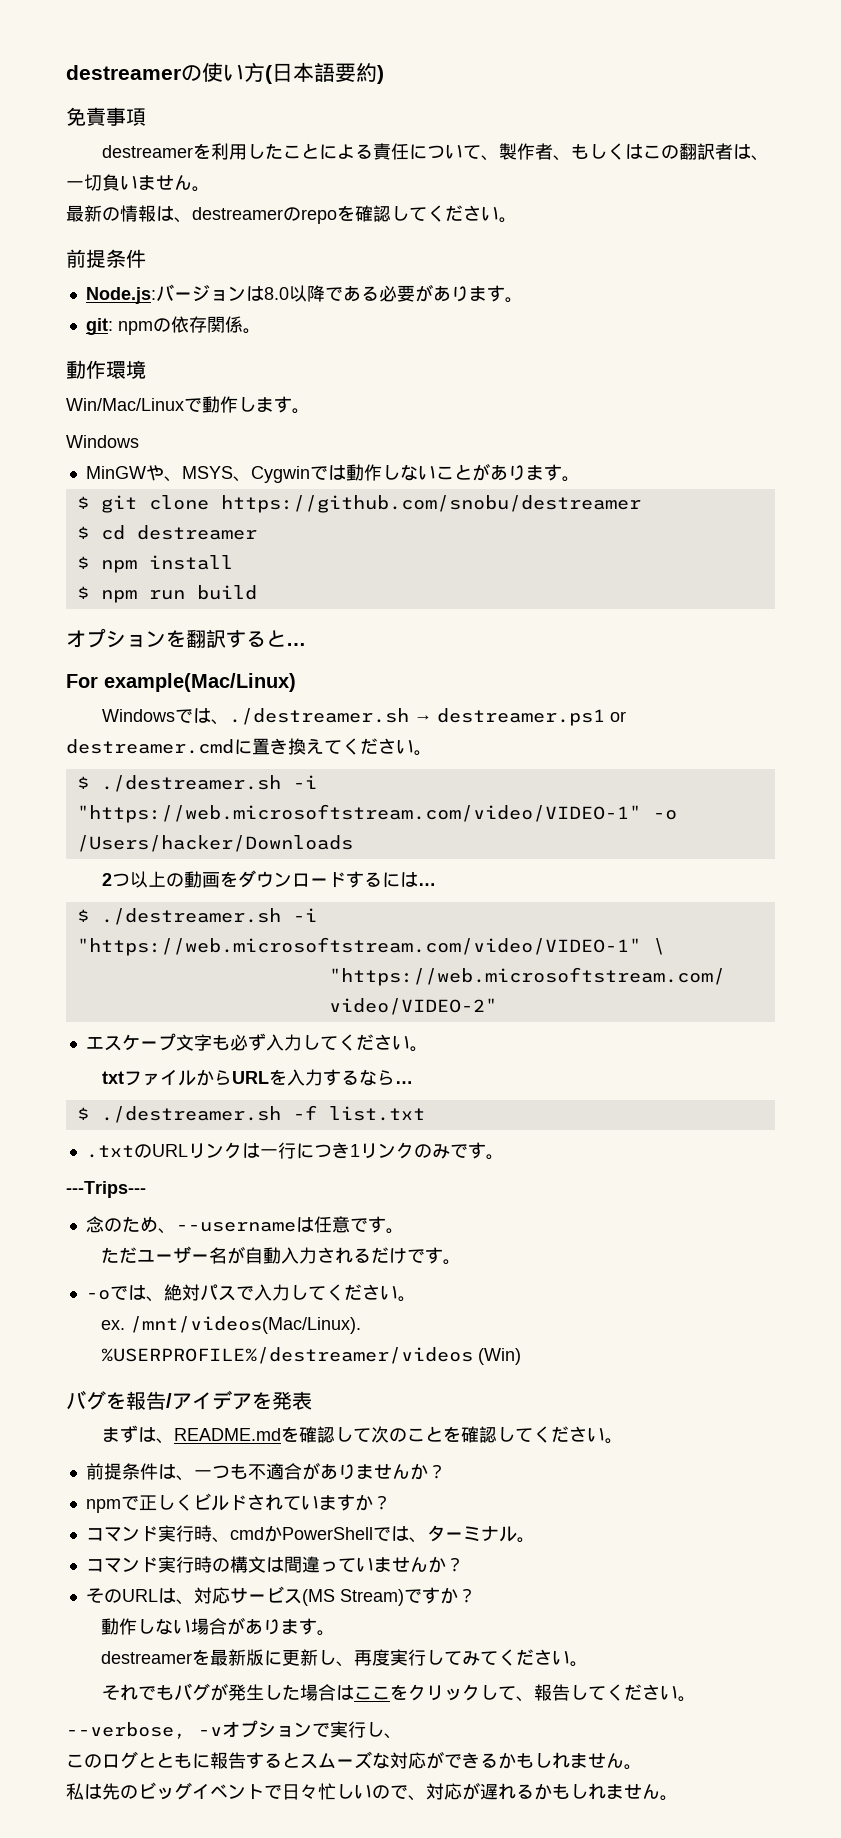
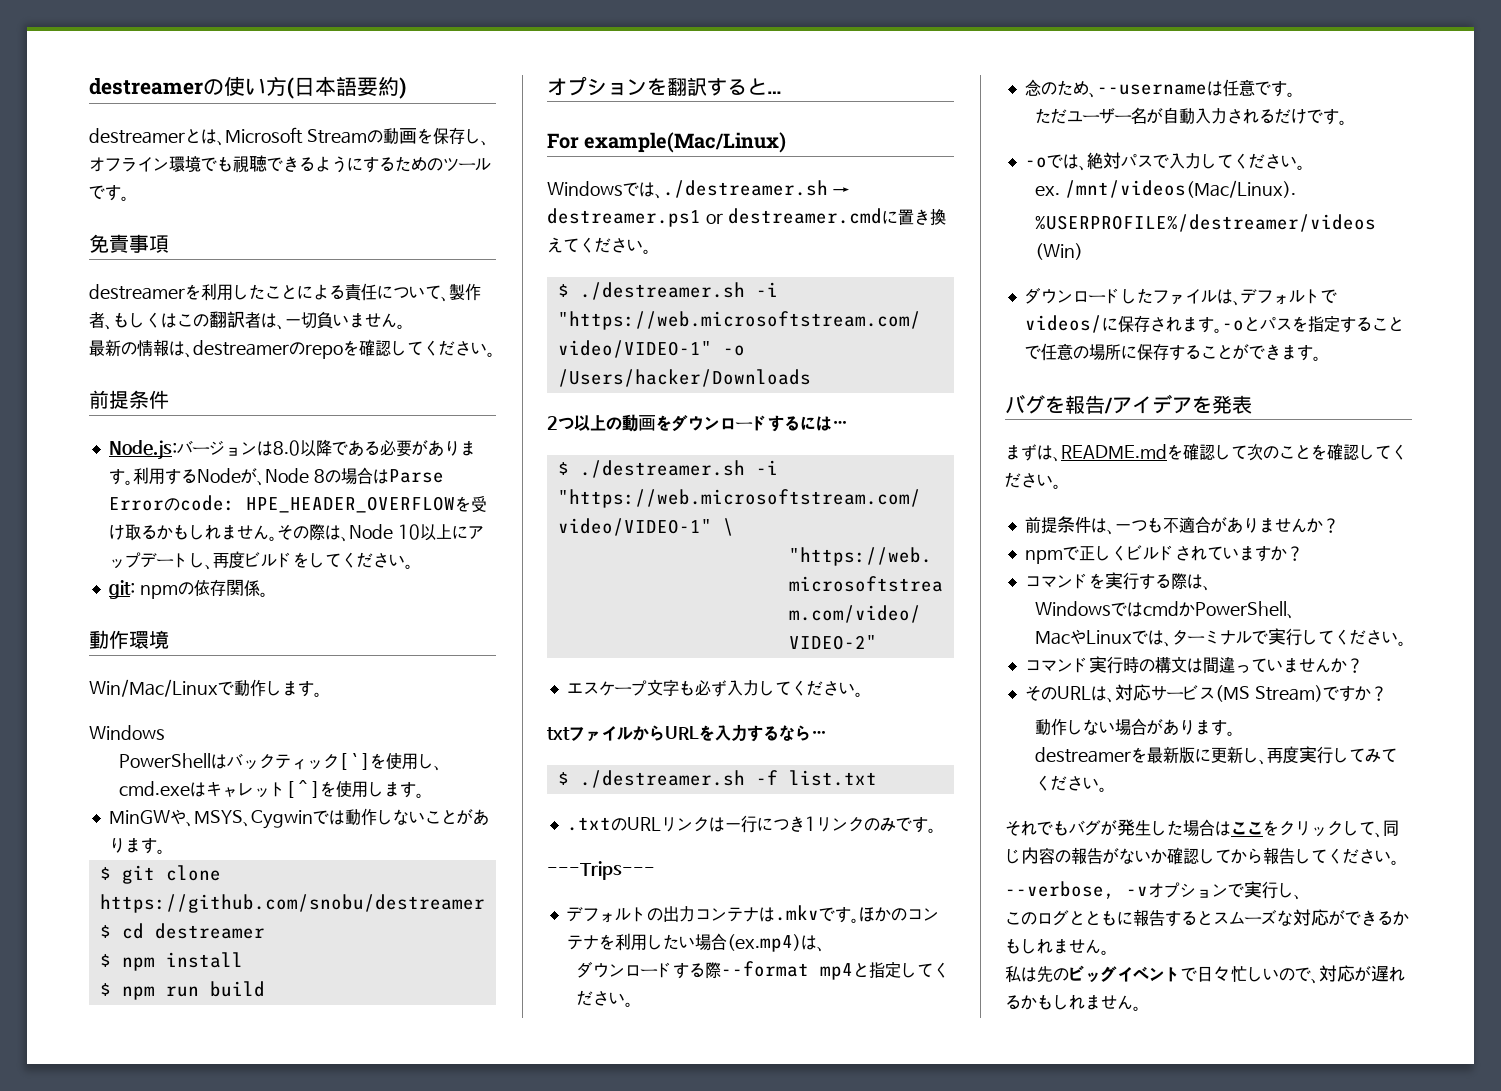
+ destreamerとは、Microsoft Streamの動画を保存し、オフライン環境でも視聴できるようにするためのツールです。
+ 利用するNodeが、Node 8の場合はParse Errorのcode: HPE_HEADER_OVERFLOWを受け取るかもしれません。その際は、Node 10以上にアップデートし、再度ビルドをしてください。
+ PowerShellはバックティック[ ` ]を使用し、cmd.exeはキャレット[ ^ ]を使用します。
+ デフォルトの出力コンテナは.mkvです。ほかのコンテナを利用したい場合(ex.mp4)は、
+ ダウンロードする際--format mp4と指定してください。
+ ダウンロードしたファイルは、デフォルトでvideos/に保存されます。-oとパスを指定することで任意の場所に保存することができます。
- コマンド実行時、cmdかPowerShellでは、ターミナル。
+ コマンドを実行する際は、
+ WindowsではcmdかPowerShell、
+ MacやLinuxでは、ターミナルで実行してください。
- それでもバグが発生した場合はここをクリックして、報告してください。
+ それでもバグが発生した場合はここをクリックして、同じ内容の報告がないか確認してから報告してください。

